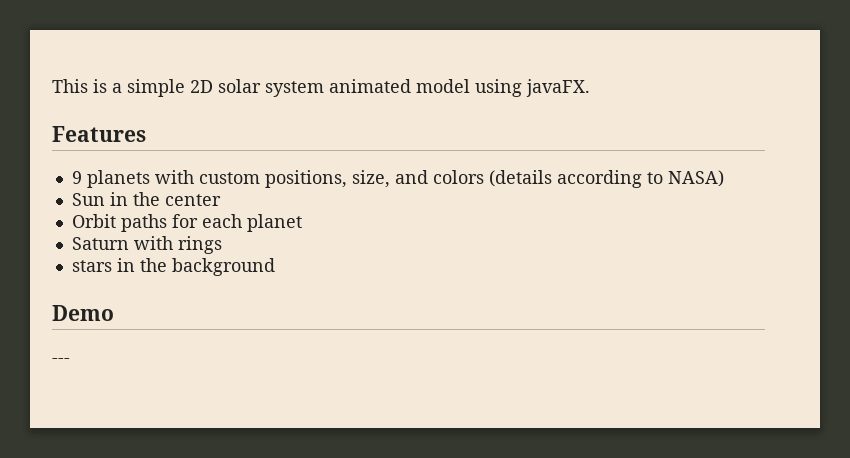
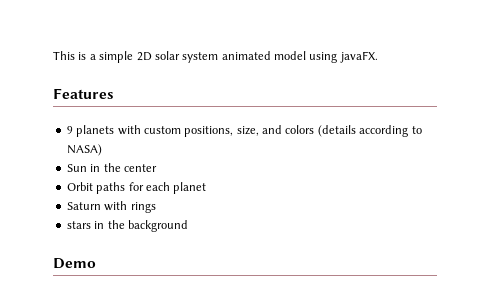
- ---

